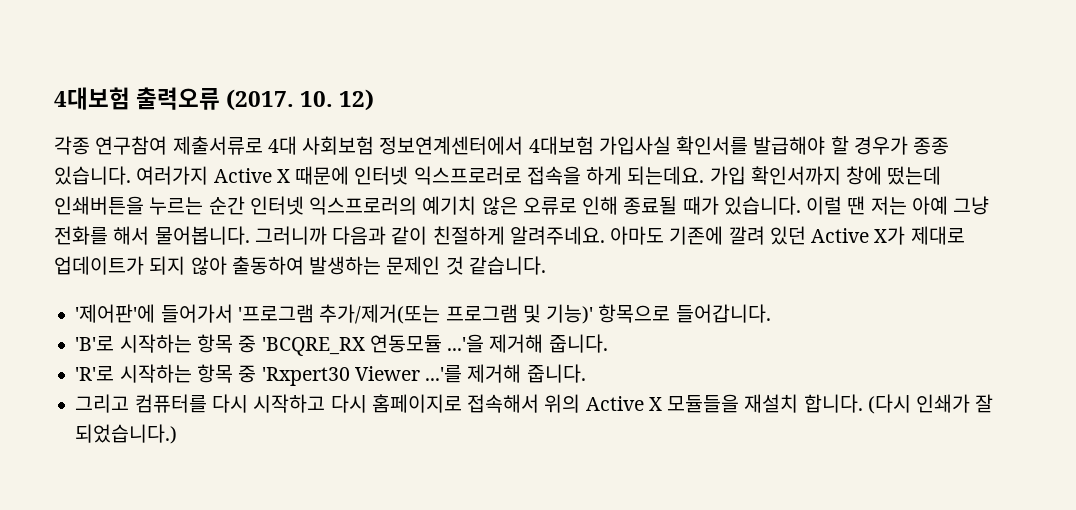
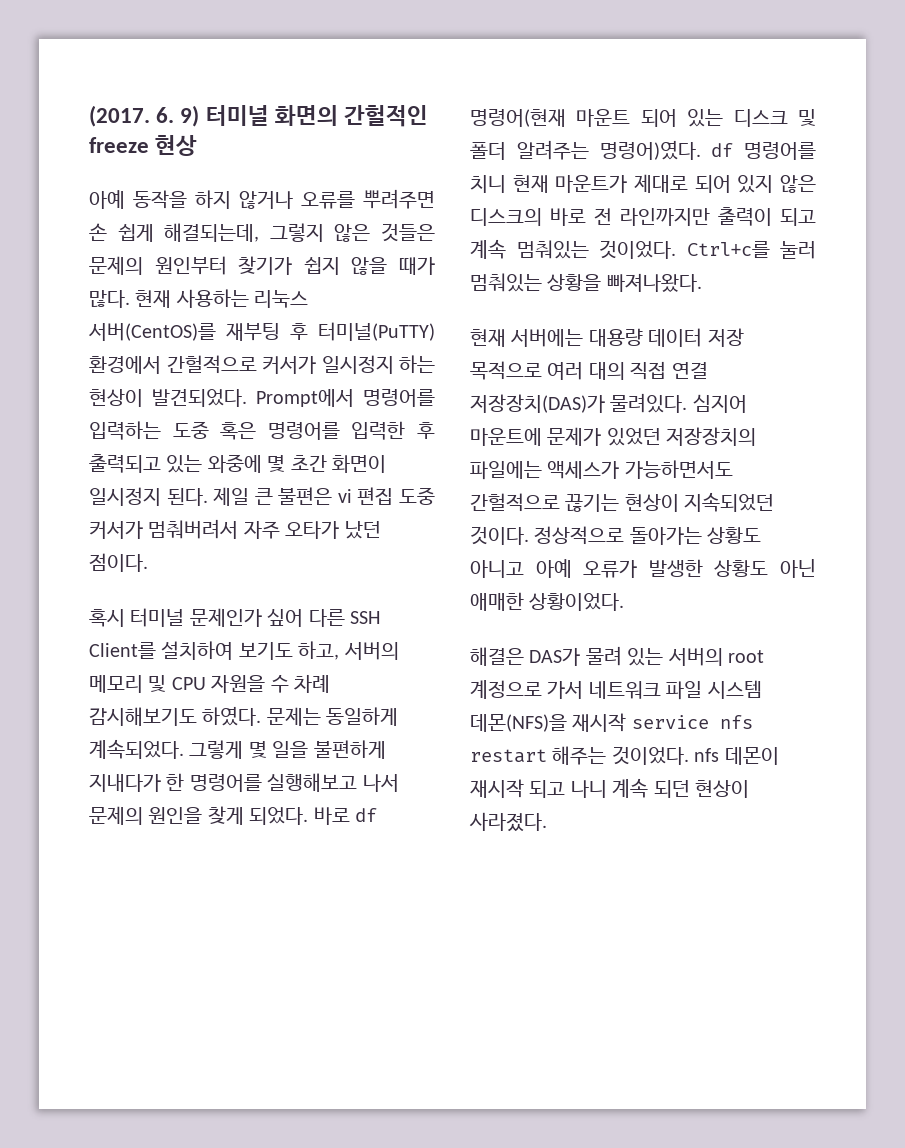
- 4대보험 출력오류 (2017. 10. 12)
- 각종 연구참여 제출서류로 4대 사회보험 정보연계센터에서 4대보험 가입사실 확인서를 발급해야 할 경우가 종종 있습니다. 여러가지 Active X 때문에 인터넷 익스프로러로 접속을 하게 되는데요. 가입 확인서까지 창에 떴는데 인쇄버튼을 누르는 순간 인터넷 익스프로러의 예기치 않은 오류로 인해 종료될 때가 있습니다. 이럴 땐 저는 아예 그냥 전화를 해서 물어봅니다. 그러니까 다음과 같이 친절하게 알려주네요. 아마도 기존에 깔려 있던 Active X가 제대로 업데이트가 되지 않아 출동하여 발생하는 문제인 것 같습니다.
- '제어판'에 들어가서 '프로그램 추가/제거(또는 프로그램 및 기능)' 항목으로 들어갑니다.
- 'B'로 시작하는 항목 중 'BCQRE_RX 연동모듈 ...'을 제거해 줍니다.
- 'R'로 시작하는 항목 중 'Rxpert30 Viewer ...'를 제거해 줍니다.
- 그리고 컴퓨터를 다시 시작하고 다시 홈페이지로 접속해서 위의 Active X 모듈들을 재설치 합니다. (다시 인쇄가 잘 되었습니다.)
+ (2017. 6. 9) 터미널 화면의 간헐적인 freeze 현상
+ 아예 동작을 하지 않거나 오류를 뿌려주면 손 쉽게 해결되는데, 그렇지 않은 것들은 문제의 원인부터 찾기가 쉽지 않을 때가 많다. 현재 사용하는 리눅스 서버(CentOS)를 재부팅 후 터미널(PuTTY) 환경에서 간헐적으로 커서가 일시정지 하는 현상이 발견되었다. Prompt에서 명령어를 입력하는 도중 혹은 명령어를 입력한 후 출력되고 있는 와중에 몇 초간 화면이 일시정지 된다. 제일 큰 불편은 vi 편집 도중 커서가 멈춰버려서 자주 오타가 났던 점이다.
+ 혹시 터미널 문제인가 싶어 다른 SSH Client를 설치하여 보기도 하고, 서버의 메모리 및 CPU 자원을 수 차례 감시해보기도 하였다. 문제는 동일하게 계속되었다. 그렇게 몇 일을 불편하게 지내다가 한 명령어를 실행해보고 나서 문제의 원인을 찾게 되었다. 바로 df 명령어(현재 마운트 되어 있는 디스크 및 폴더 알려주는 명령어)였다. df 명령어를 치니 현재 마운트가 제대로 되어 있지 않은 디스크의 바로 전 라인까지만 출력이 되고 계속 멈춰있는 것이었다. Ctrl+c를 눌러 멈춰있는 상황을 빠져나왔다.
+ 현재 서버에는 대용량 데이터 저장 목적으로 여러 대의 직접 연결 저장장치(DAS)가 물려있다. 심지어 마운트에 문제가 있었던 저장장치의 파일에는 액세스가 가능하면서도 간헐적으로 끊기는 현상이 지속되었던 것이다. 정상적으로 돌아가는 상황도 아니고 아예 오류가 발생한 상황도 아닌 애매한 상황이었다.
+ 해결은 DAS가 물려 있는 서버의 root 계정으로 가서 네트워크 파일 시스템 데몬(NFS)을 재시작 service nfs restart 해주는 것이었다. nfs 데몬이 재시작 되고 나니 계속 되던 현상이 사라졌다.

